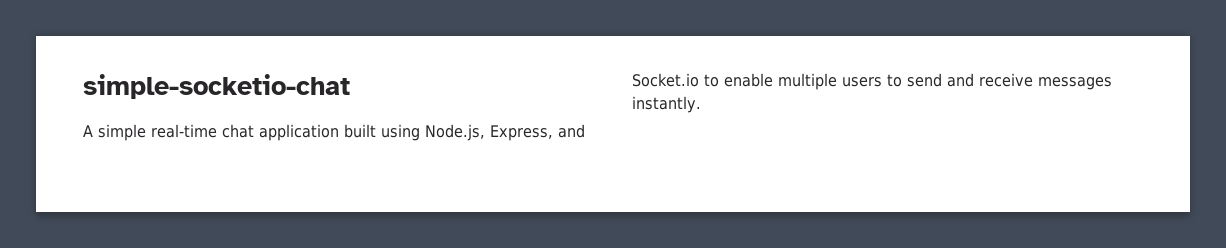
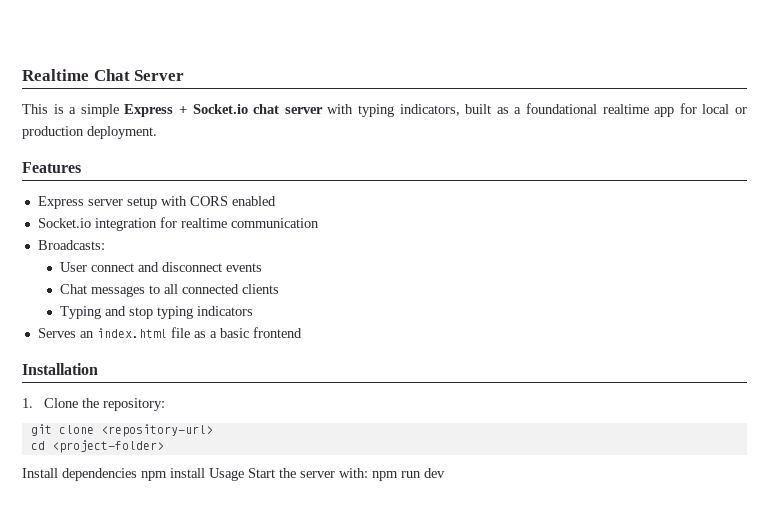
- simple-socketio-chat
- A simple real-time chat application built using Node.js, Express, and Socket.io to enable multiple users to send and receive messages instantly.
+ Realtime Chat Server
+ This is a simple Express + Socket.io chat server with typing indicators, built as a foundational realtime app for local or production deployment.
+ Features
+ Express server setup with CORS enabled
+ Socket.io integration for realtime communication
+ Broadcasts:
+ User connect and disconnect events
+ Chat messages to all connected clients
+ Typing and stop typing indicators
+ Serves an index.html file as a basic frontend
+ Installation
+ 1. Clone the repository:
+ git clone <repository-url>
+ cd <project-folder>
+ Install dependencies npm install Usage Start the server with: npm run dev

